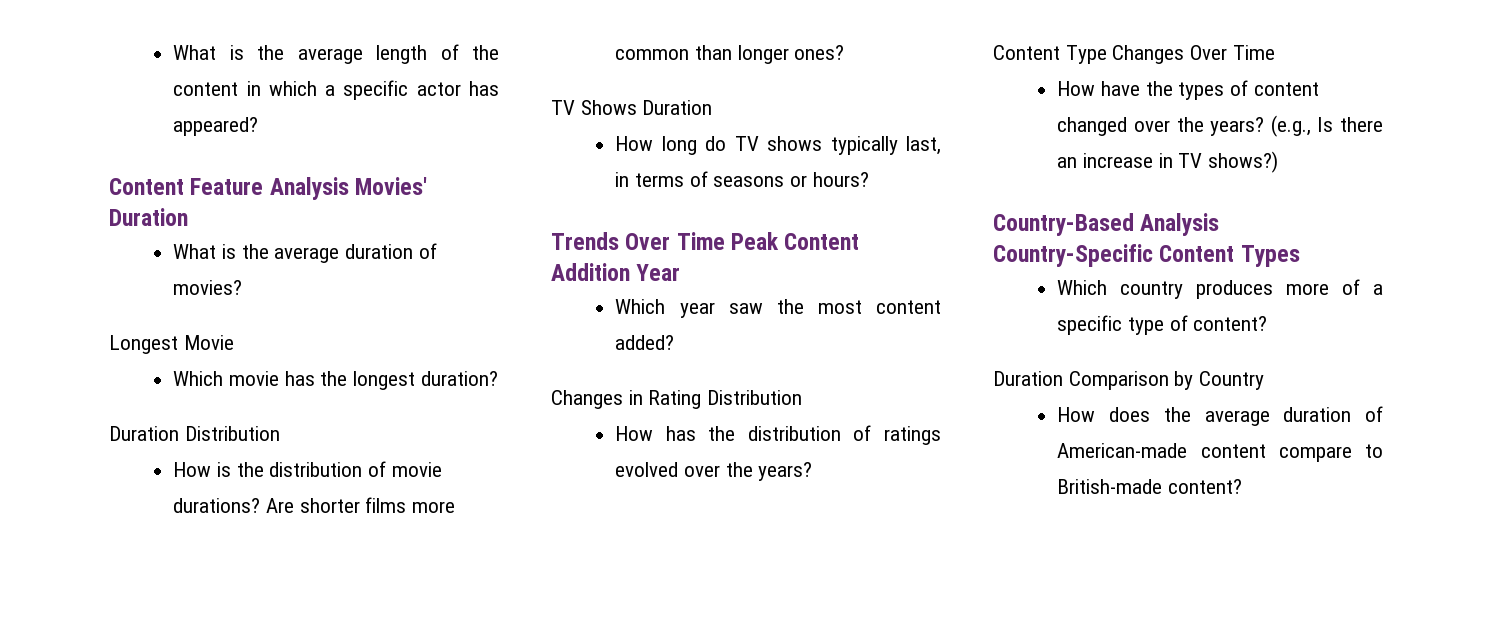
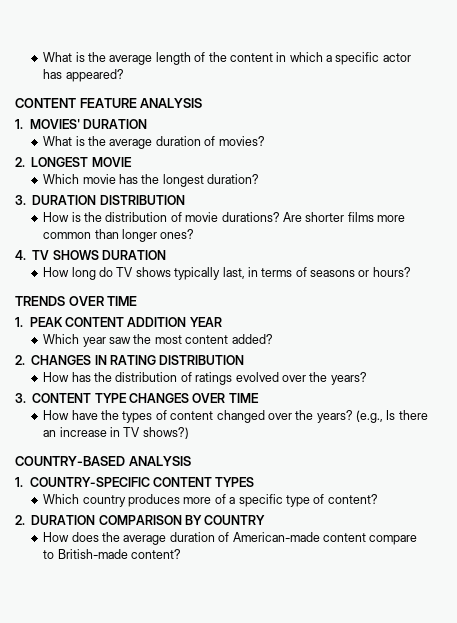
- Content Feature Analysis Movies' Duration
+ CONTENT FEATURE ANALYSIS
+ 1. MOVIES' DURATION
- Longest Movie
+ 2. LONGEST MOVIE
- Duration Distribution
+ 3. DURATION DISTRIBUTION
- TV Shows Duration
+ 4. TV SHOWS DURATION
- Trends Over Time Peak Content Addition Year
+ TRENDS OVER TIME
+ 1. PEAK CONTENT ADDITION YEAR
- Changes in Rating Distribution
+ 2. CHANGES IN RATING DISTRIBUTION
- Content Type Changes Over Time
+ 3. CONTENT TYPE CHANGES OVER TIME
- Country-Based Analysis Country-Specific Content Types
+ COUNTRY-BASED ANALYSIS
+ 1. COUNTRY-SPECIFIC CONTENT TYPES
- Duration Comparison by Country
+ 2. DURATION COMPARISON BY COUNTRY

